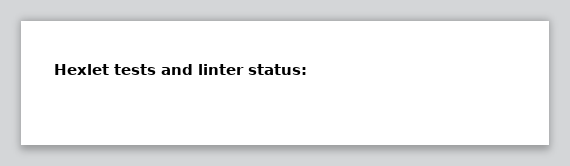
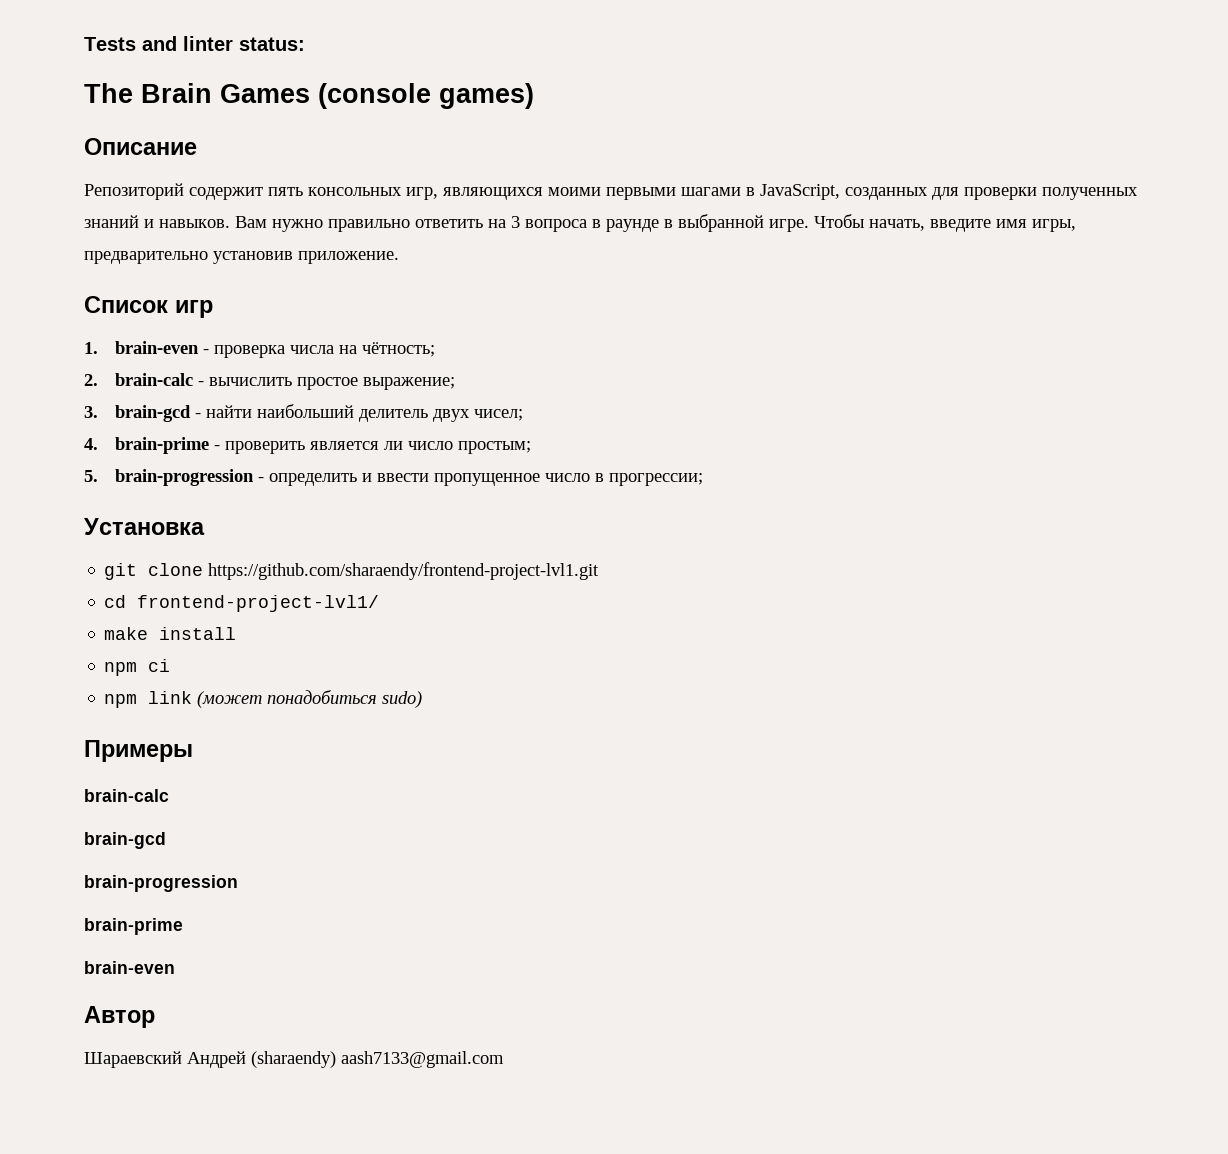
- Hexlet tests and linter status:
+ Tests and linter status:
+ The Brain Games (console games)
+ Описание
+ Репозиторий содержит пять консольных игр, являющихся моими первыми шагами в JavaScript, созданных для проверки полученных знаний и навыков. Вам нужно правильно ответить на 3 вопроса в раунде в выбранной игре. Чтобы начать, введите имя игры, предварительно установив приложение.
+ Список игр
+ 1. brain-even - проверка числа на чётность;
+ 2. brain-calc - вычислить простое выражение;
+ 3. brain-gcd - найти наибольший делитель двух чисел;
+ 4. brain-prime - проверить является ли число простым;
+ 5. brain-progression - определить и ввести пропущенное число в прогрессии;
+ Установка
+ git clone https://github.com/sharaendy/frontend-project-lvl1.git
+ cd frontend-project-lvl1/
+ make install
+ npm ci
+ npm link (может понадобиться sudo)
+ Примеры
+ brain-calc
+ brain-gcd
+ brain-progression
+ brain-prime
+ brain-even
+ Автор
+ Шараевский Андрей (sharaendy) aash7133@gmail.com

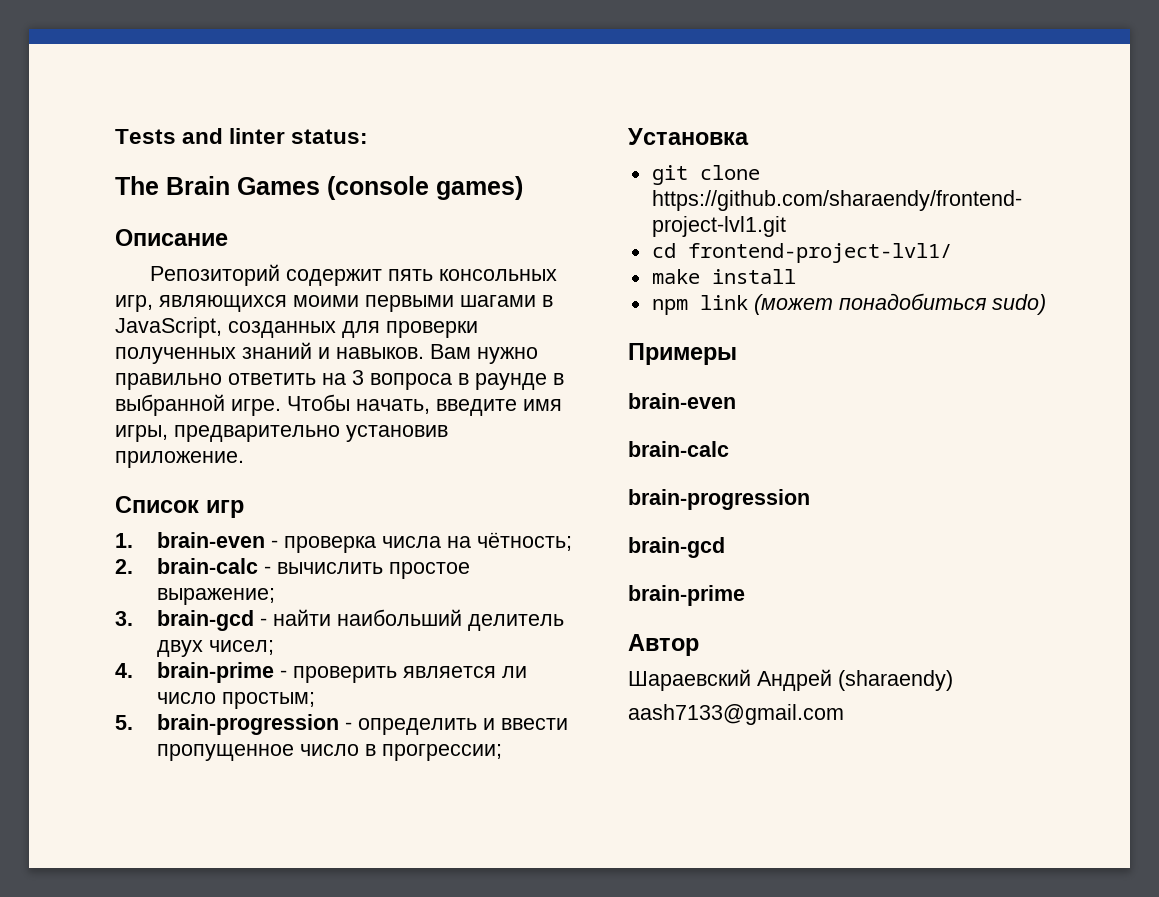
- npm ci
  Примеры
+ brain-even
  brain-calc
+ brain-progression
  brain-gcd
- brain-progression
  brain-prime
- brain-even
- Шараевский Андрей (sharaendy) aash7133@gmail.com
+ Шараевский Андрей (sharaendy)
+ aash7133@gmail.com

